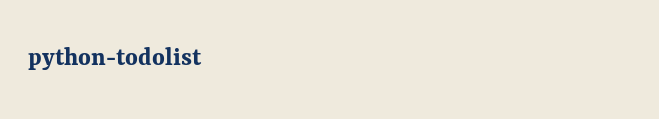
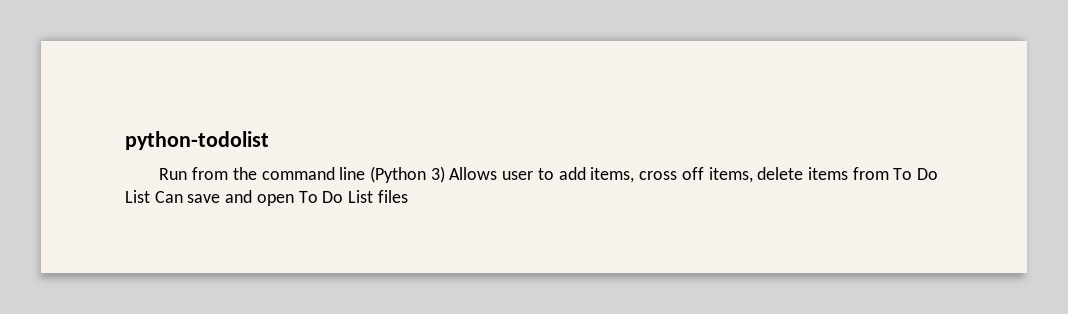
+ Run from the command line (Python 3) Allows user to add items, cross off items, delete items from To Do List Can save and open To Do List files

